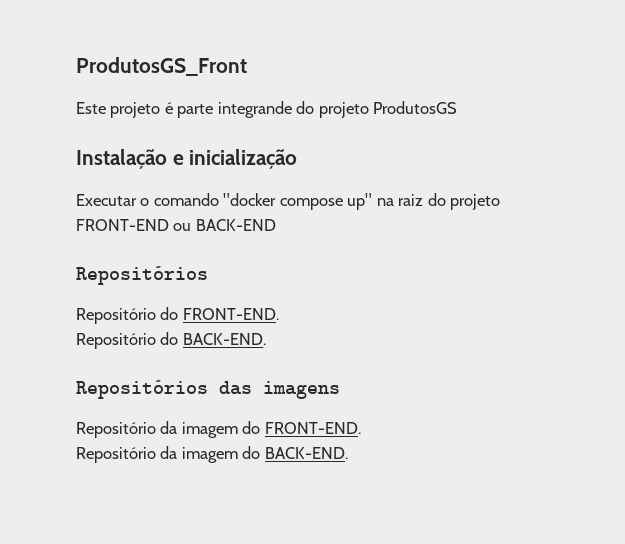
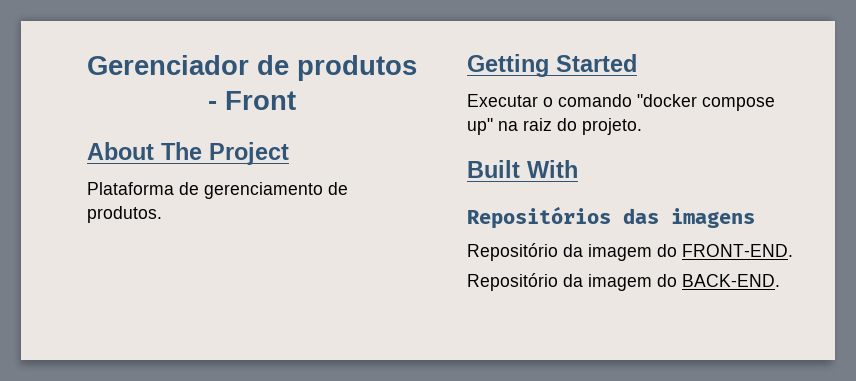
- ProdutosGS_Front
- Este projeto é parte integrande do projeto ProdutosGS
- Instalação e inicialização
+ Gerenciador de produtos - Front
+ About The Project
+ Plataforma de gerenciamento de produtos.
+ Getting Started
- Executar o comando "docker compose up" na raiz do projeto FRONT-END ou BACK-END
- Repositórios
- Repositório do FRONT-END.
- Repositório do BACK-END.
+ Executar o comando "docker compose up" na raiz do projeto.
+ Built With

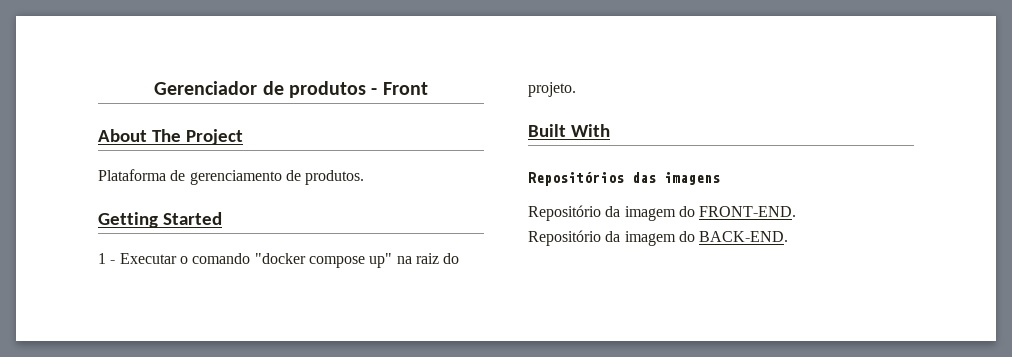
- Executar o comando "docker compose up" na raiz do projeto.
+ 1 - Executar o comando "docker compose up" na raiz do projeto.

